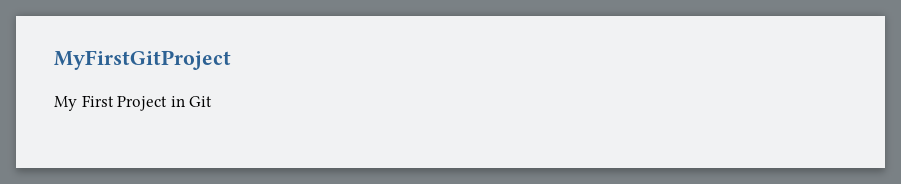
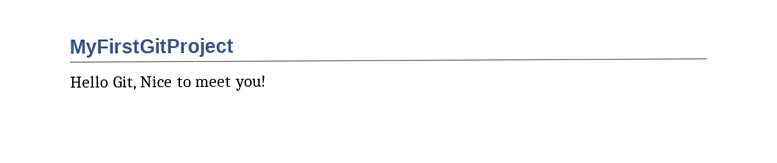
- My First Project in Git
+ Hello Git, Nice to meet you!

